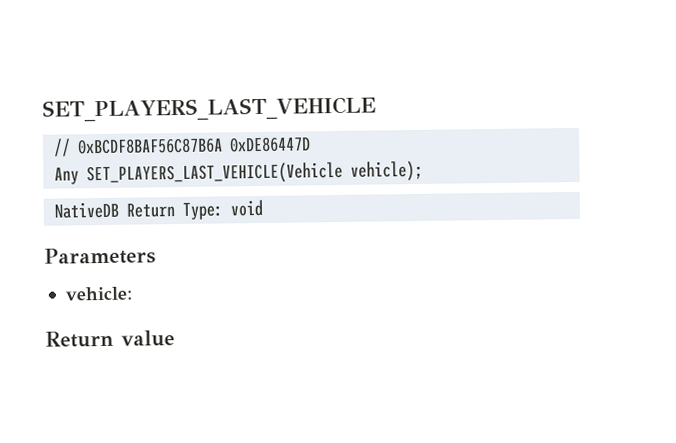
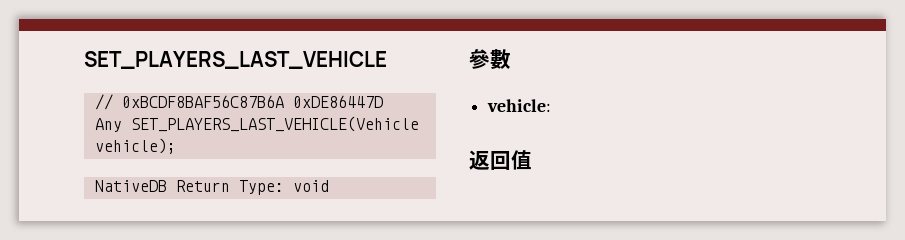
- Parameters
+ 參數
- Return value
+ 返回值

